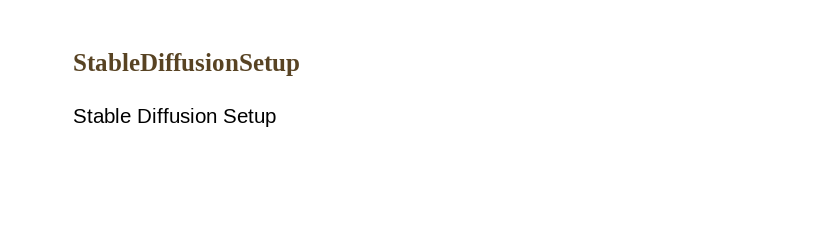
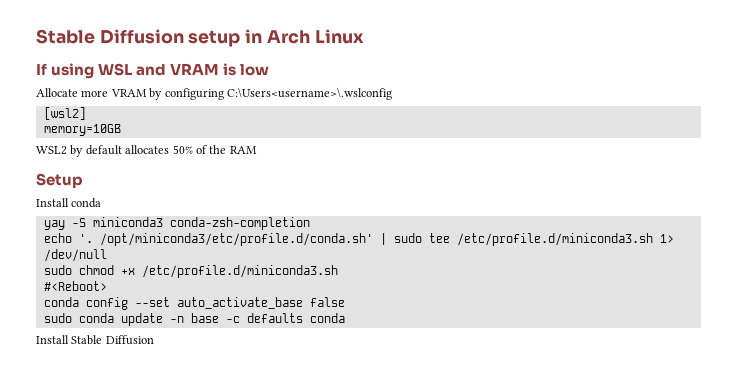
- StableDiffusionSetup
- Stable Diffusion Setup
+ Stable Diffusion setup in Arch Linux
+ If using WSL and VRAM is low
+ Allocate more VRAM by configuring C:\Users<username>\.wslconfig
+ [wsl2]
+ memory=10GB
+ WSL2 by default allocates 50% of the RAM
+ Setup
+ Install conda
+ yay -S miniconda3 conda-zsh-completion
+ echo '. /opt/miniconda3/etc/profile.d/conda.sh' | sudo tee /etc/profile.d/miniconda3.sh 1> /dev/null
+ sudo chmod +x /etc/profile.d/miniconda3.sh
+ #<Reboot>
+ conda config --set auto_activate_base false
+ sudo conda update -n base -c defaults conda
+ Install Stable Diffusion

